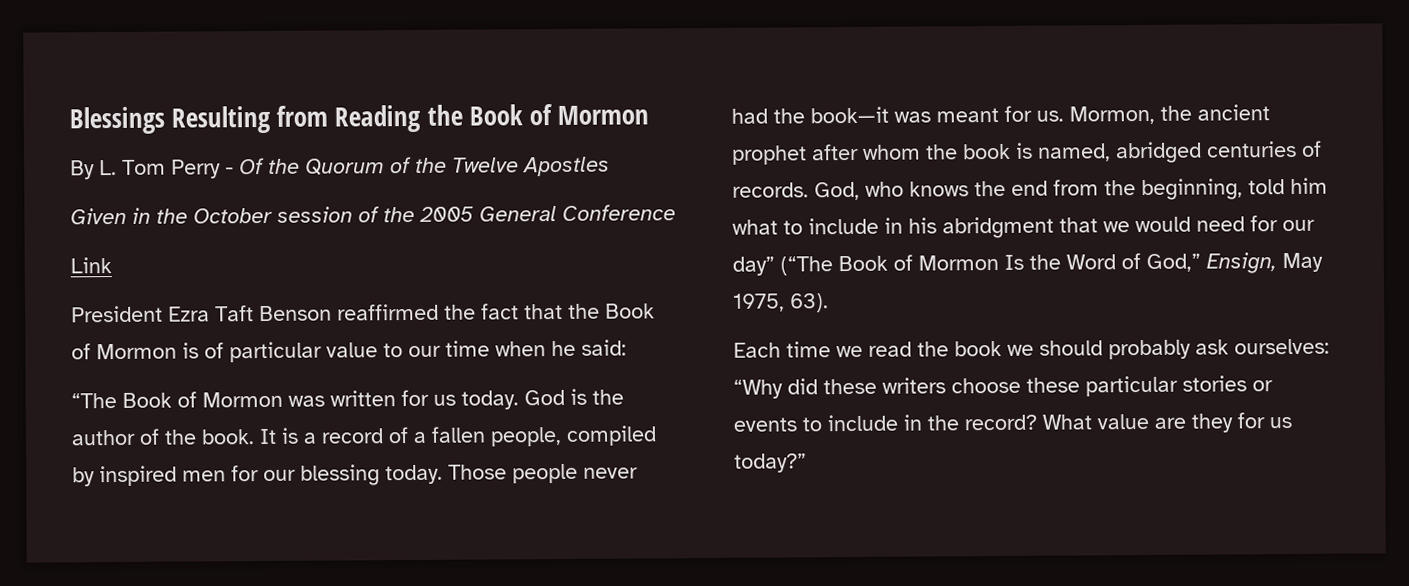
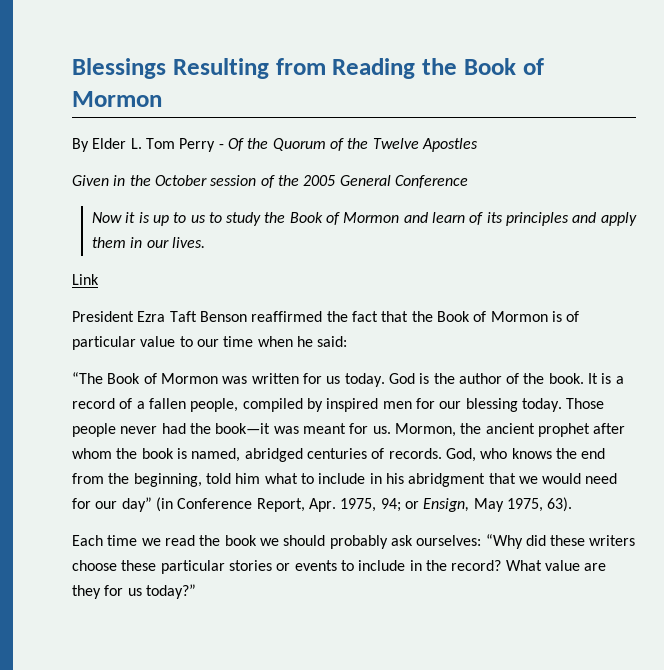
- By L. Tom Perry - Of the Quorum of the Twelve Apostles
+ By Elder L. Tom Perry - Of the Quorum of the Twelve Apostles
+ Now it is up to us to study the Book of Mormon and learn of its principles and apply them in our lives.
- God, who knows the end from the beginning, told him what to include in his abridgment that we would need for our day” (“The Book of Mormon Is the Word of God,” Ensign, May 1975, 63).
+ God, who knows the end from the beginning, told him what to include in his abridgment that we would need for our day” (in Conference Report, Apr. 1975, 94; or Ensign, May 1975, 63).

